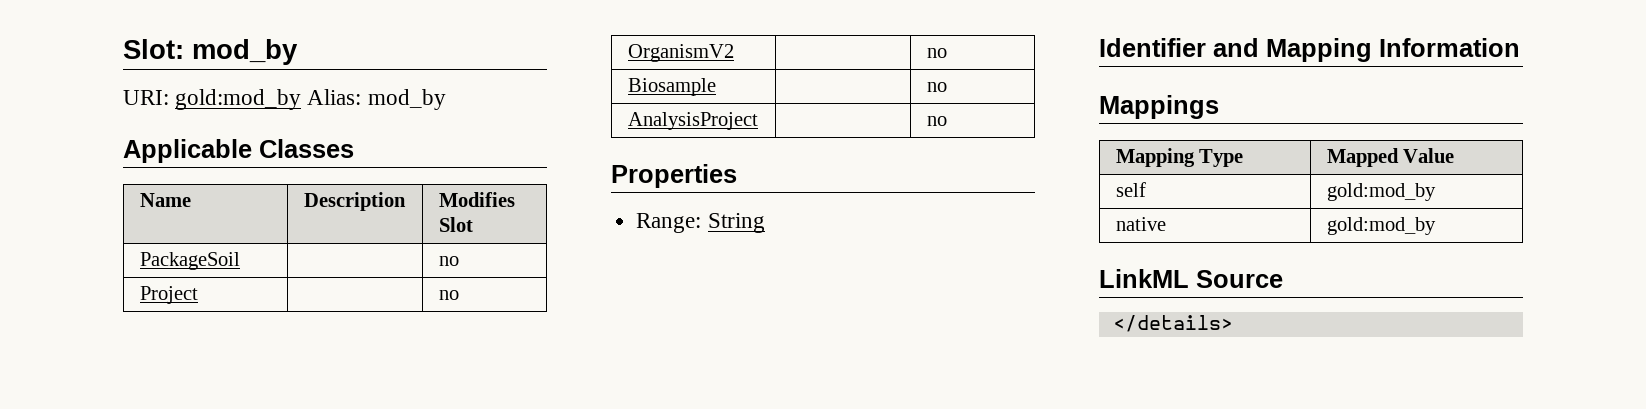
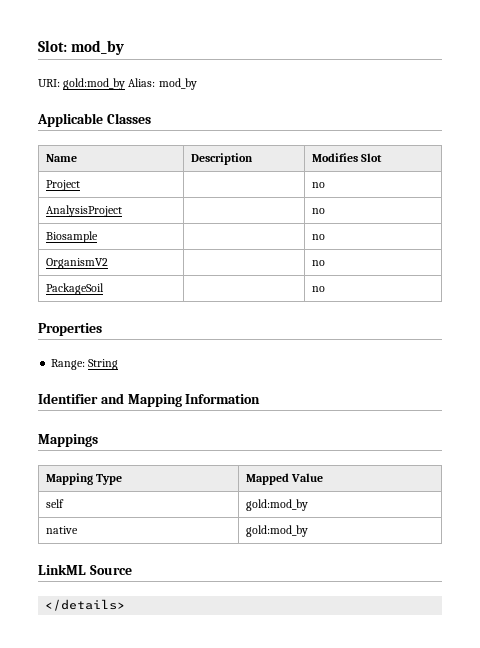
- PackageSoil | | no
  Project | | no
+ AnalysisProject | | no
+ Biosample | | no
- Biosample | | no
- AnalysisProject | | no
+ PackageSoil | | no

